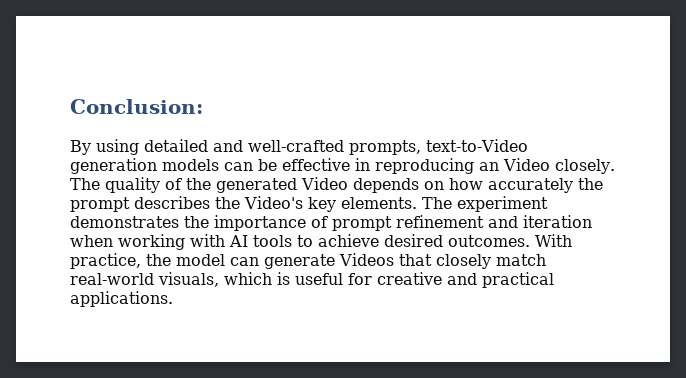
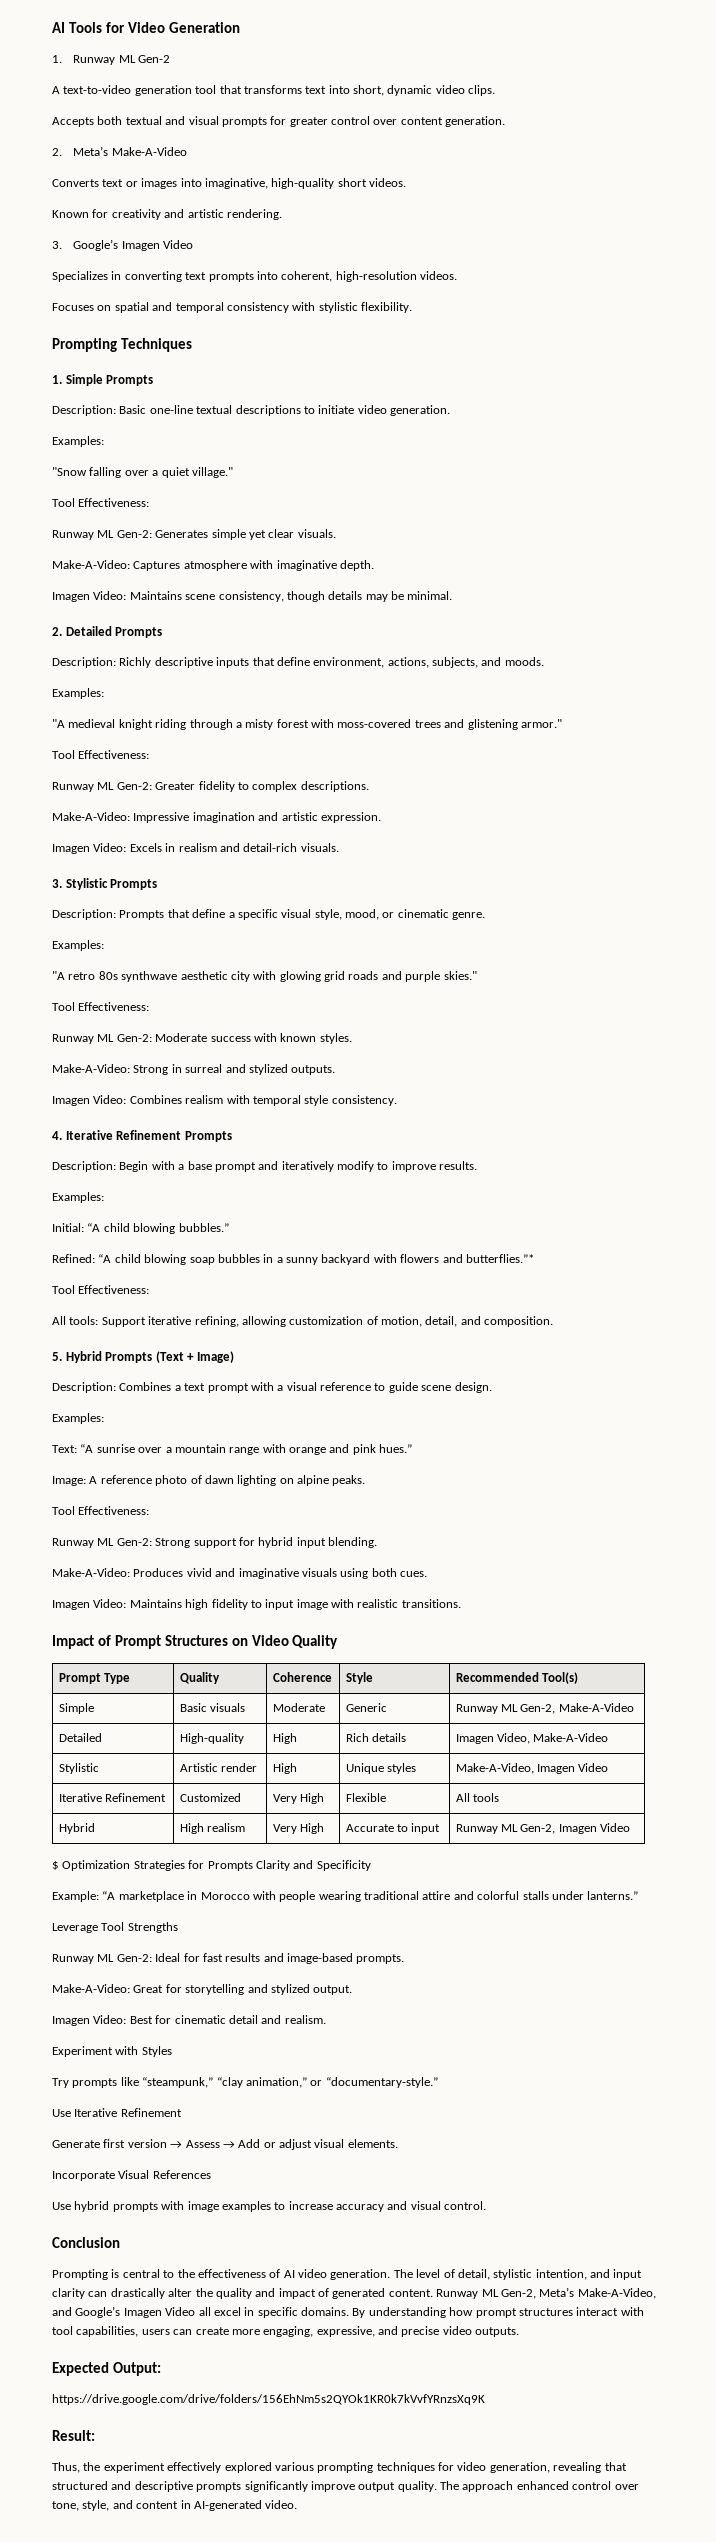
- Conclusion:
- By using detailed and well-crafted prompts, text-to-Video generation models can be effective in reproducing an Video closely. The quality of the generated Video depends on how accurately the prompt describes the Video's key elements. The experiment demonstrates the importance of prompt refinement and iteration when working with AI tools to achieve desired outcomes. With practice, the model can generate Videos that closely match real-world visuals, which is useful for creative and practical applications.
+ AI Tools for Video Generation
+ 1. Runway ML Gen-2
+ A text-to-video generation tool that transforms text into short, dynamic video clips.
+ Accepts both textual and visual prompts for greater control over content generation.
+ 2. Meta’s Make-A-Video
+ Converts text or images into imaginative, high-quality short videos.
+ Known for creativity and artistic rendering.
+ 3. Google’s Imagen Video
+ Specializes in converting text prompts into coherent, high-resolution videos.
+ Focuses on spatial and temporal consistency with stylistic flexibility.
+ Prompting Techniques
+ 1. Simple Prompts
+ Description: Basic one-line textual descriptions to initiate video generation.
+ Examples:
+ "Snow falling over a quiet village."
+ Tool Effectiveness:
+ Runway ML Gen-2: Generates simple yet clear visuals.
+ Make-A-Video: Captures atmosphere with imaginative depth.
+ Imagen Video: Maintains scene consistency, though details may be minimal.
+ 2. Detailed Prompts
+ Description: Richly descriptive inputs that define environment, actions, subjects, and moods.
+ Examples:
+ "A medieval knight riding through a misty forest with moss-covered trees and glistening armor."
+ Tool Effectiveness:
+ Runway ML Gen-2: Greater fidelity to complex descriptions.
+ Make-A-Video: Impressive imagination and artistic expression.
+ Imagen Video: Excels in realism and detail-rich visuals.
+ 3. Stylistic Prompts
+ Description: Prompts that define a specific visual style, mood, or cinematic genre.
+ Examples:
+ "A retro 80s synthwave aesthetic city with glowing grid roads and purple skies."
+ Tool Effectiveness:
+ Runway ML Gen-2: Moderate success with known styles.
+ Make-A-Video: Strong in surreal and stylized outputs.
+ Imagen Video: Combines realism with temporal style consistency.
+ 4. Iterative Refinement Prompts
+ Description: Begin with a base prompt and iteratively modify to improve results.
+ Examples:
+ Initial: “A child blowing bubbles.”
+ Refined: “A child blowing soap bubbles in a sunny backyard with flowers and butterflies.”*
+ Tool Effectiveness:
+ All tools: Support iterative refining, allowing customization of motion, detail, and composition.
+ 5. Hybrid Prompts (Text + Image)
+ Description: Combines a text prompt with a visual reference to guide scene design.
+ Examples:
+ Text: “A sunrise over a mountain range with orange and pink hues.”
+ Image: A reference photo of dawn lighting on alpine peaks.
+ Tool Effectiveness:
+ Runway ML Gen-2: Strong support for hybrid input blending.
+ Make-A-Video: Produces vivid and imaginative visuals using both cues.
+ Imagen Video: Maintains high fidelity to input image with realistic transitions.
+ Impact of Prompt Structures on Video Quality
+ Prompt Type | Quality | Coherence | Style | Recommended Tool(s)
+ Simple | Basic visuals | Moderate | Generic | Runway ML Gen-2, Make-A-Video
+ Detailed | High-quality | High | Rich details | Imagen Video, Make-A-Video
+ Stylistic | Artistic render | High | Unique styles | Make-A-Video, Imagen Video
+ Iterative Refinement | Customized | Very High | Flexible | All tools
+ Hybrid | High realism | Very High | Accurate to input | Runway ML Gen-2, Imagen Video
+ $ Optimization Strategies for Prompts Clarity and Specificity
+ Example: “A marketplace in Morocco with people wearing traditional attire and colorful stalls under lanterns.”
+ Leverage Tool Strengths
+ Runway ML Gen-2: Ideal for fast results and image-based prompts.
+ Make-A-Video: Great for storytelling and stylized output.
+ Imagen Video: Best for cinematic detail and realism.
+ Experiment with Styles
+ Try prompts like “steampunk,” “clay animation,” or “documentary-style.”
+ Use Iterative Refinement
+ Generate first version → Assess → Add or adjust visual elements.
+ Incorporate Visual References
+ Use hybrid prompts with image examples to increase accuracy and visual control.
+ Conclusion
+ Prompting is central to the effectiveness of AI video generation. The level of detail, stylistic intention, and input clarity can drastically alter the quality and impact of generated content. Runway ML Gen-2, Meta’s Make-A-Video, and Google’s Imagen Video all excel in specific domains. By understanding how prompt structures interact with tool capabilities, users can create more engaging, expressive, and precise video outputs.
+ Expected Output:
+ https://drive.google.com/drive/folders/156EhNm5s2QYOk1KR0k7kVvfYRnzsXq9K
+ Result:
+ Thus, the experiment effectively explored various prompting techniques for video generation, revealing that structured and descriptive prompts significantly improve output quality. The approach enhanced control over tone, style, and content in AI-generated video.

